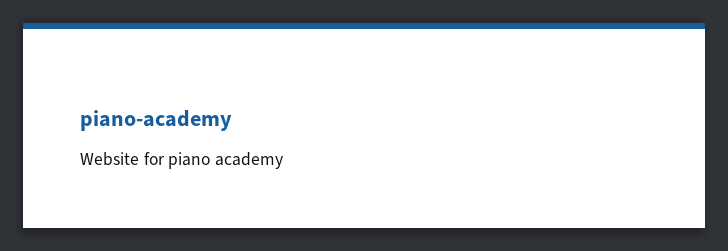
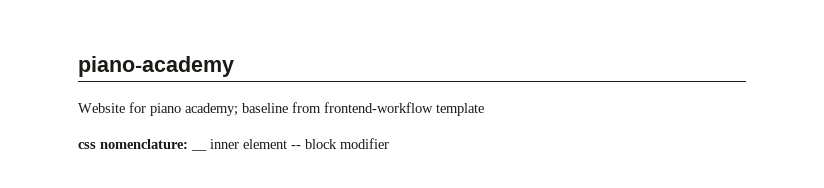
- Website for piano academy
+ Website for piano academy; baseline from frontend-workflow template
+ css nomenclature: __ inner element -- block modifier

